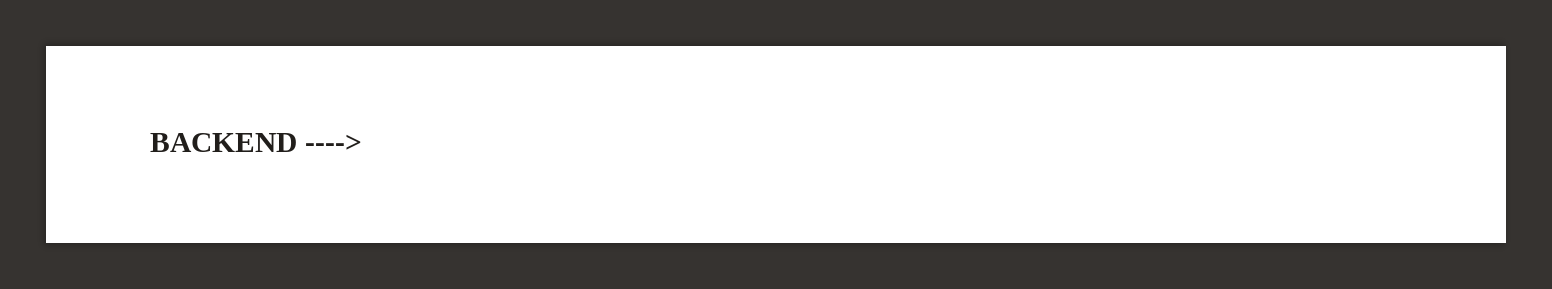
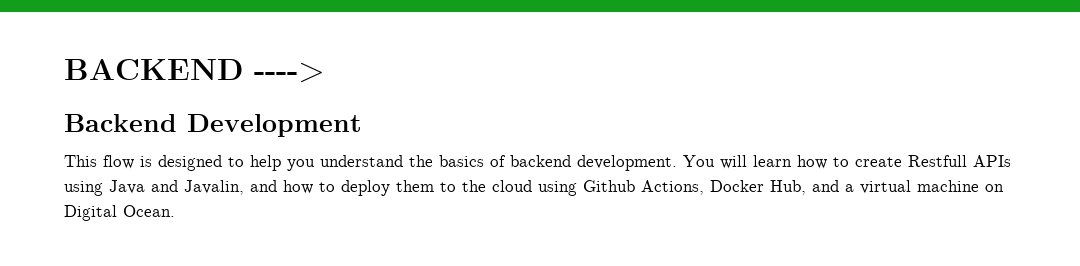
+ Backend Development
+ This flow is designed to help you understand the basics of backend development. You will learn how to create Restfull APIs using Java and Javalin, and how to deploy them to the cloud using Github Actions, Docker Hub, and a virtual machine on Digital Ocean.

